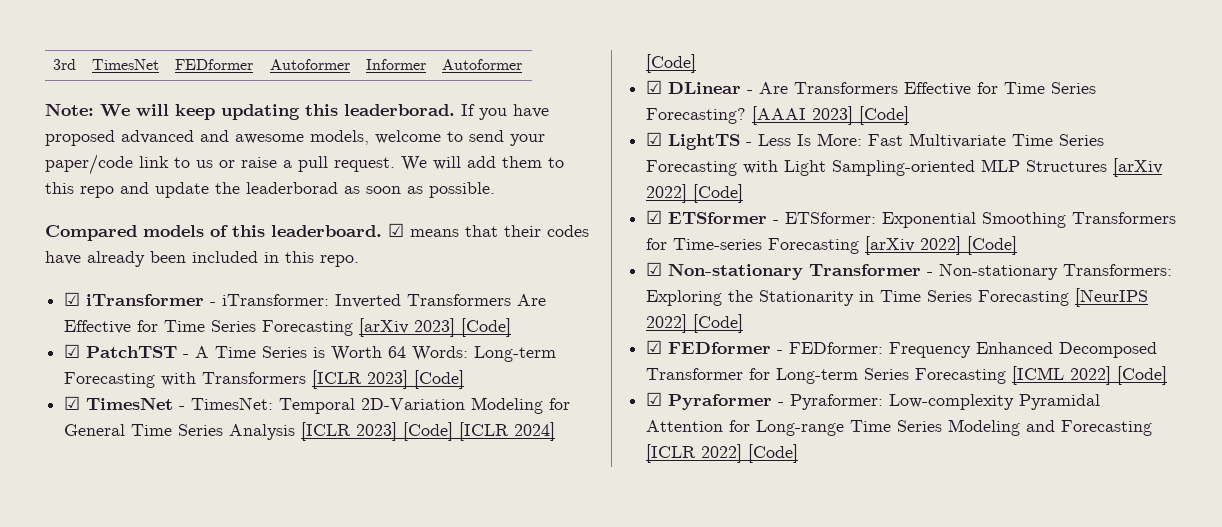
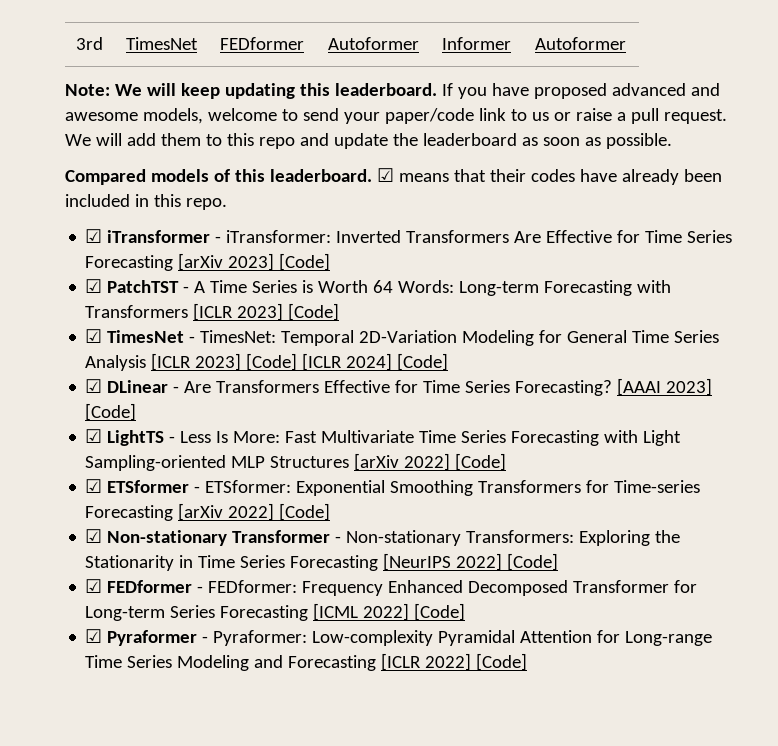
- Note: We will keep updating this leaderborad.
+ Note: We will keep updating this leaderboard.
- We will add them to this repo and update the leaderborad as soon as possible.
+ We will add them to this repo and update the leaderboard as soon as possible.

